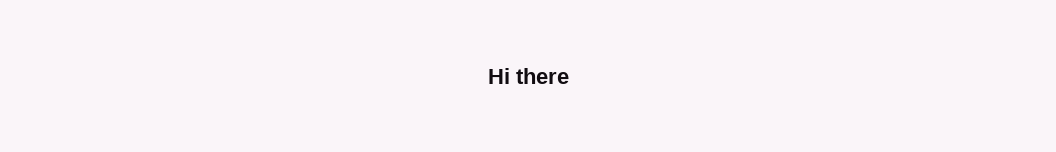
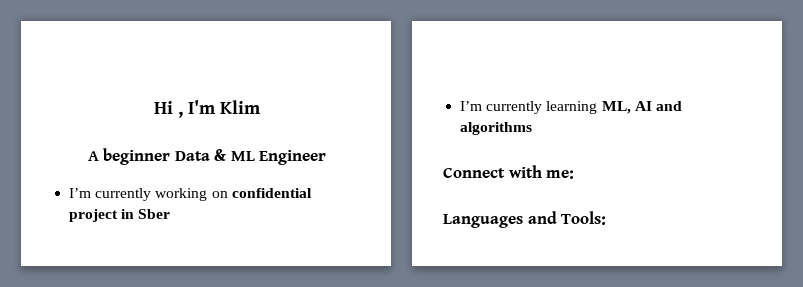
- Hi there
+ Hi , I'm Klim
+ A beginner Data & ML Engineer
+ I’m currently working on confidential project in Sber
+ I’m currently learning ML, AI and algorithms
+ Connect with me:
+ Languages and Tools:

